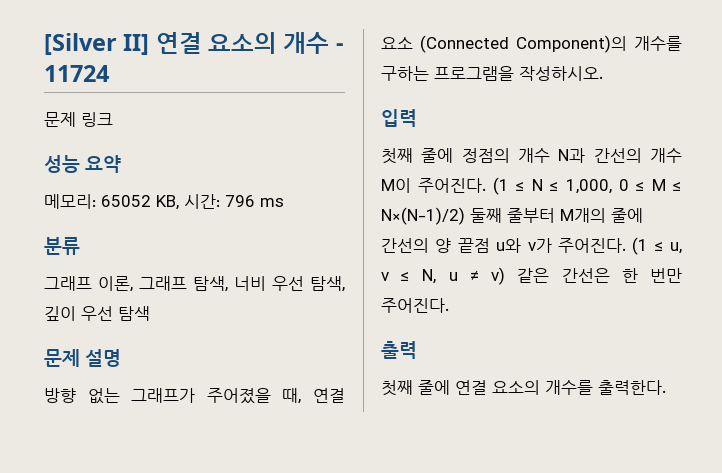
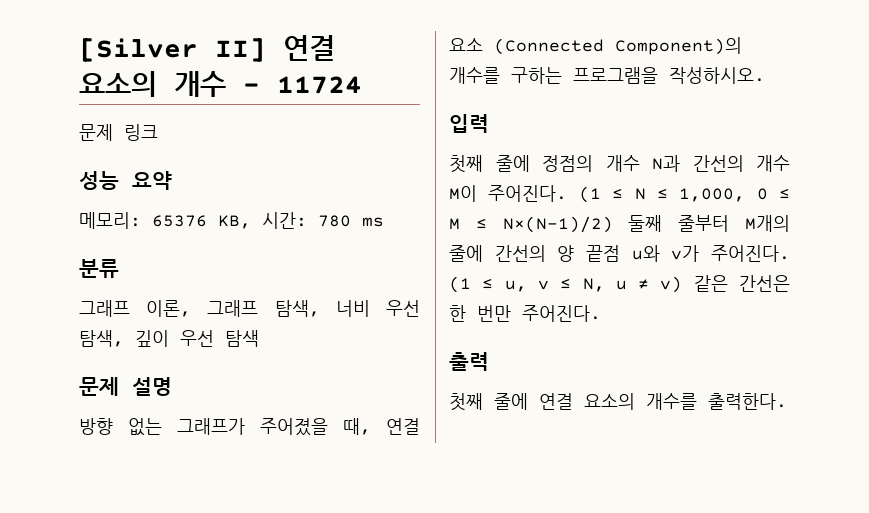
- 메모리: 65052 KB, 시간: 796 ms
+ 메모리: 65376 KB, 시간: 780 ms

